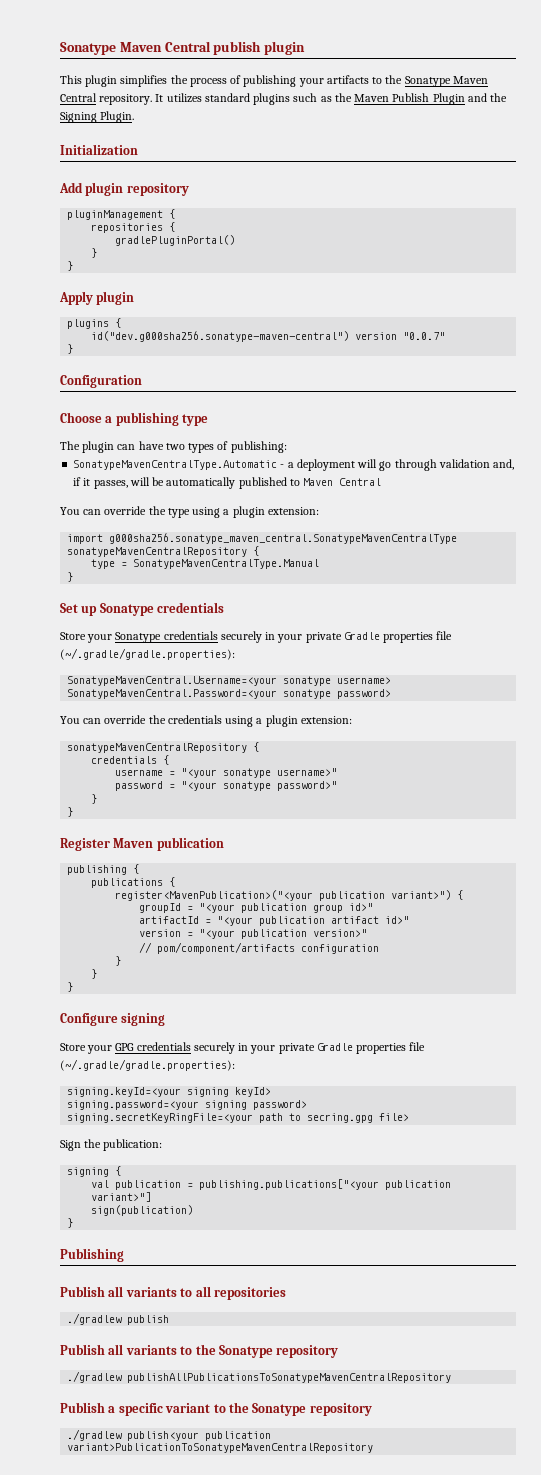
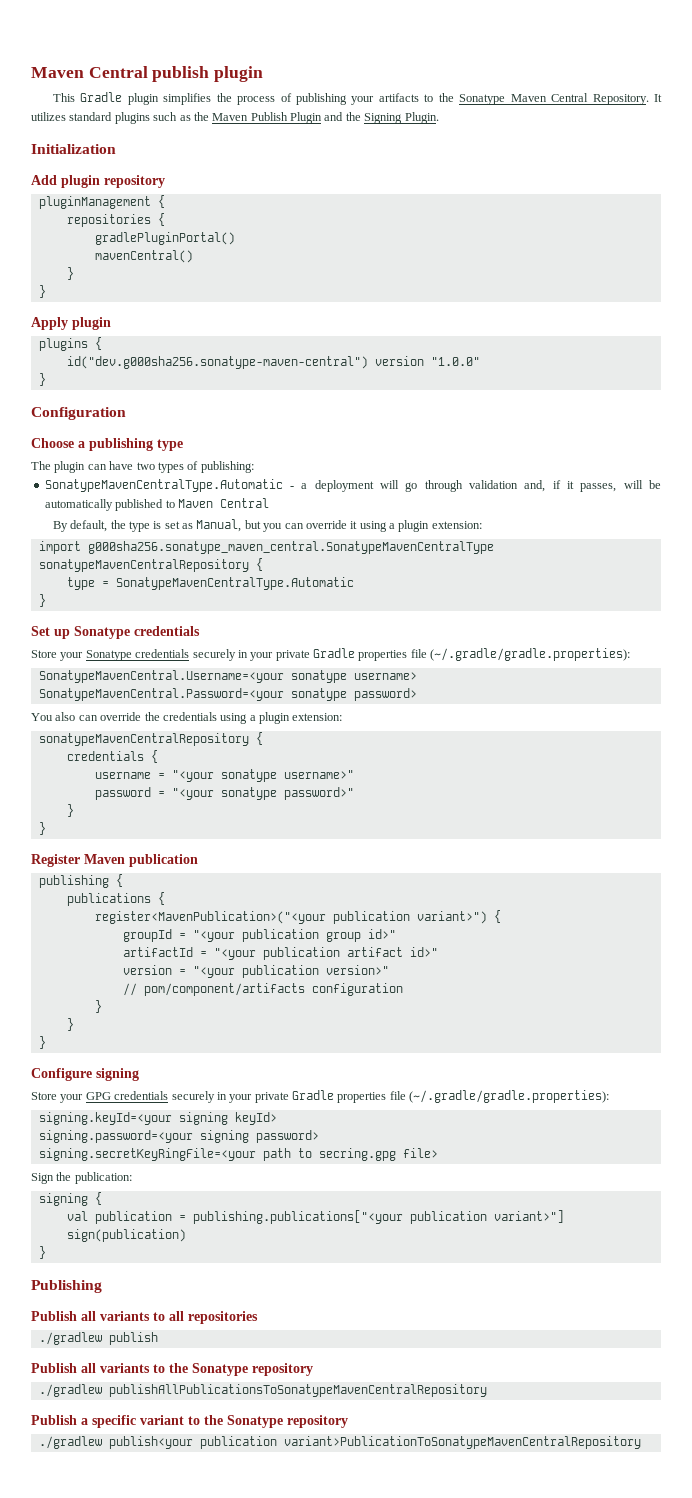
- Sonatype Maven Central publish plugin
+ Maven Central publish plugin
- This plugin simplifies the process of publishing your artifacts to the Sonatype Maven Central repository.
+ This Gradle plugin simplifies the process of publishing your artifacts to the Sonatype Maven Central Repository.
+ mavenCentral()
- id("dev.g000sha256.sonatype-maven-central") version "0.0.7"
+ id("dev.g000sha256.sonatype-maven-central") version "1.0.0"
- You can override the type using a plugin extension:
+ By default, the type is set as Manual, but you can override it using a plugin extension:
- type = SonatypeMavenCentralType.Manual
+ type = SonatypeMavenCentralType.Automatic
- You can override the credentials using a plugin extension:
+ You also can override the credentials using a plugin extension:

